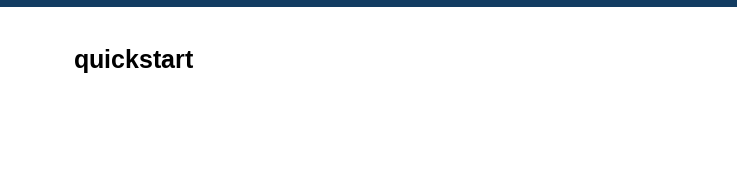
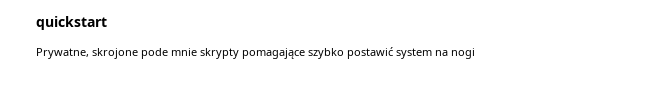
+ Prywatne, skrojone pode mnie skrypty pomagające szybko postawić system na nogi

